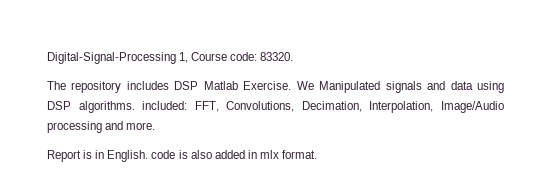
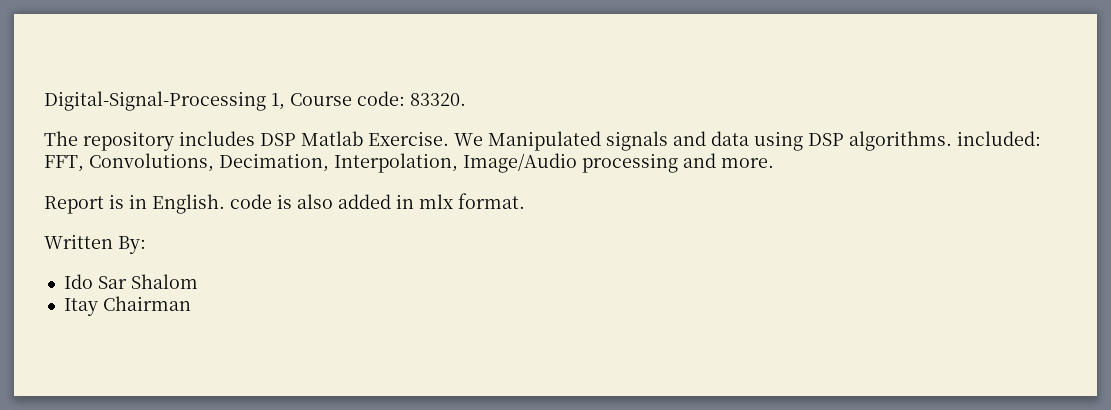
+ Written By:
+ Ido Sar Shalom
+ Itay Chairman

